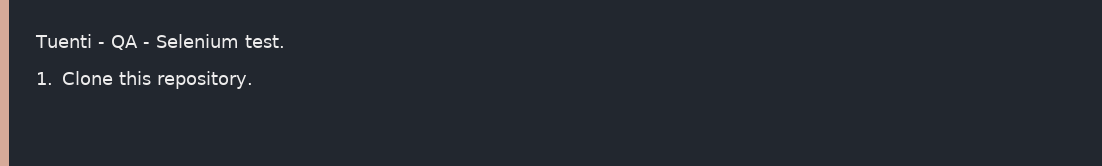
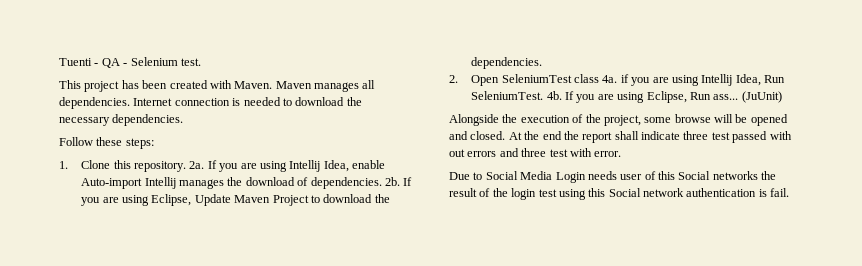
- 1. Clone this repository.
+ This project has been created with Maven. Maven manages all dependencies. Internet connection is needed to download the necessary dependencies.
+ Follow these steps:
+ 1. Clone this repository. 2a. If you are using Intellij Idea, enable Auto-import Intellij manages the download of dependencies. 2b. If you are using Eclipse, Update Maven Project to download the dependencies.
+ 2. Open SeleniumTest class 4a. if you are using Intellij Idea, Run SeleniumTest. 4b. If you are using Eclipse, Run ass... (JuUnit)
+ Alongside the execution of the project, some browse will be opened and closed. At the end the report shall indicate three test passed with out errors and three test with error.
+ Due to Social Media Login needs user of this Social networks the result of the login test using this Social network authentication is fail.

